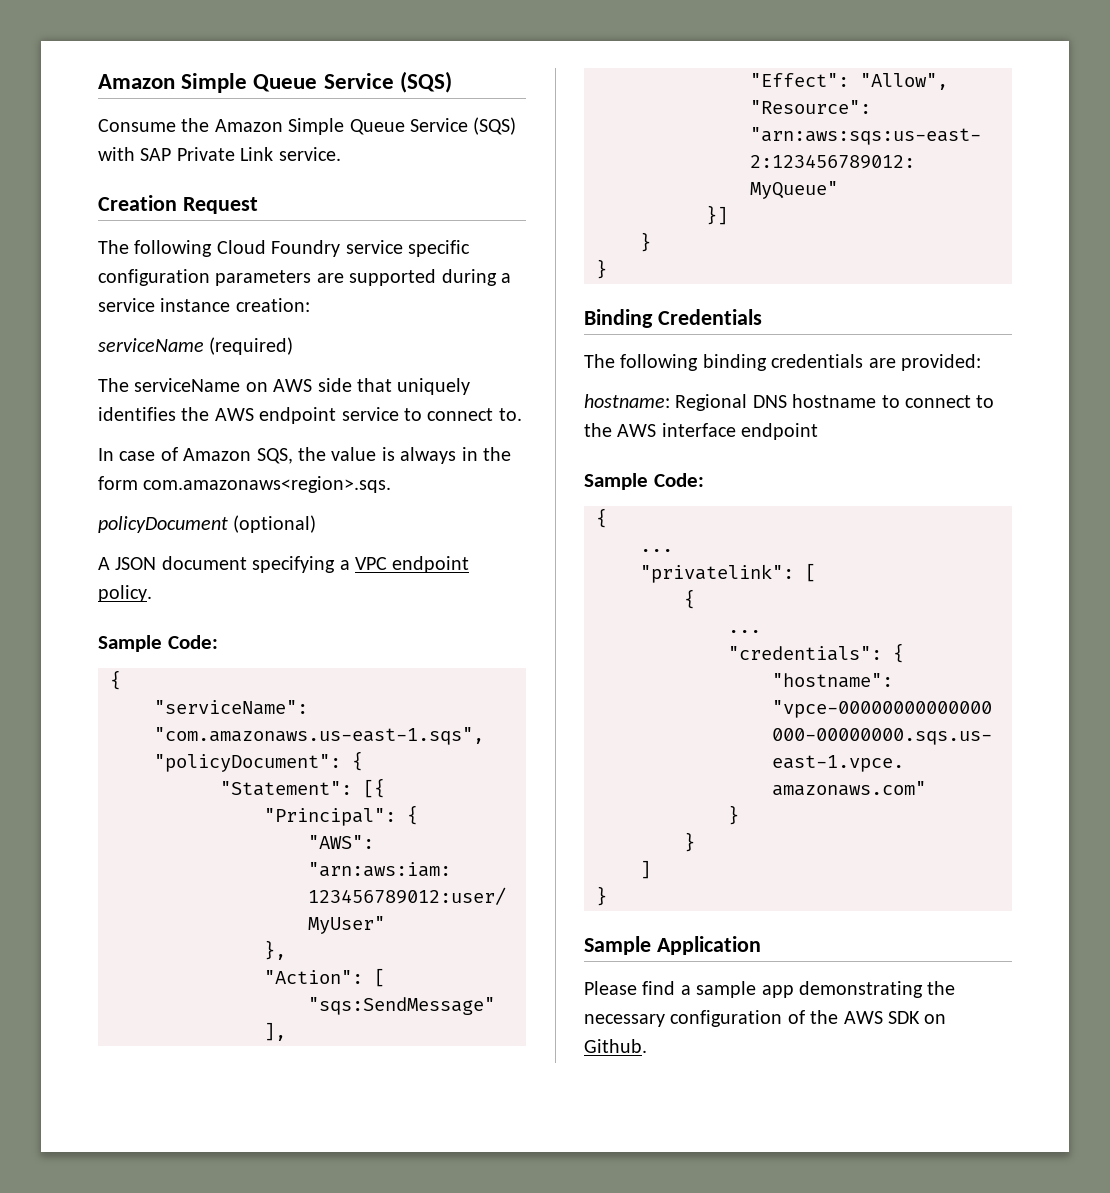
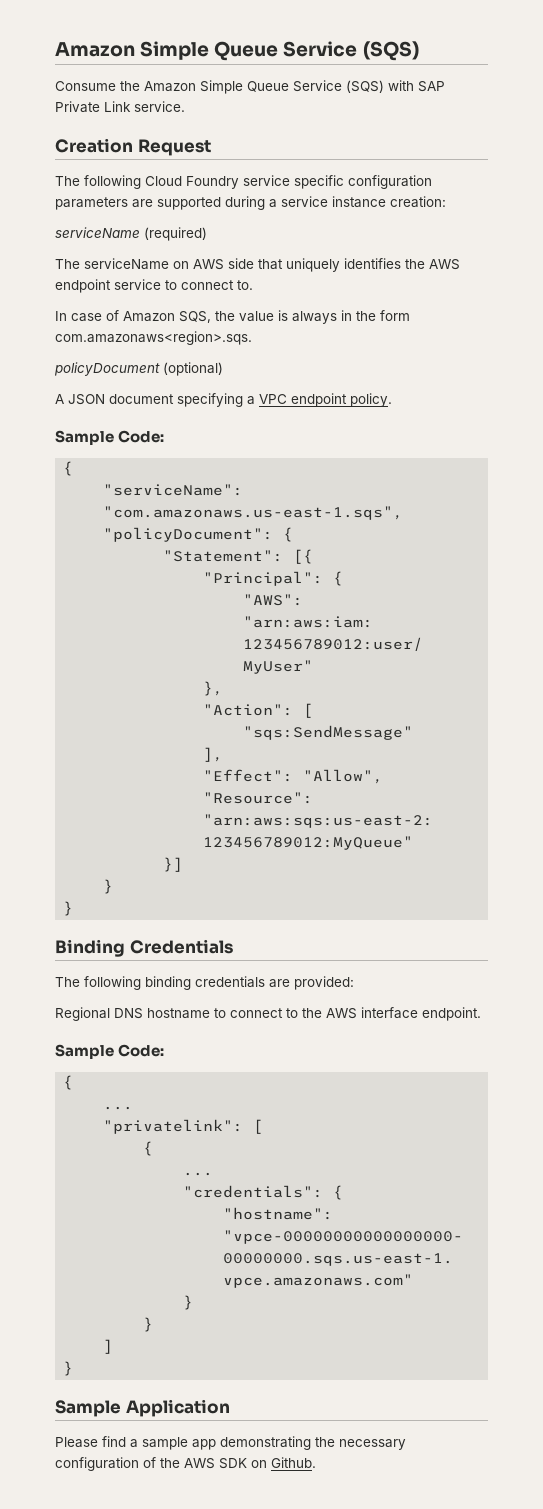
- hostname: Regional DNS hostname to connect to the AWS interface endpoint
+ Regional DNS hostname to connect to the AWS interface endpoint.

